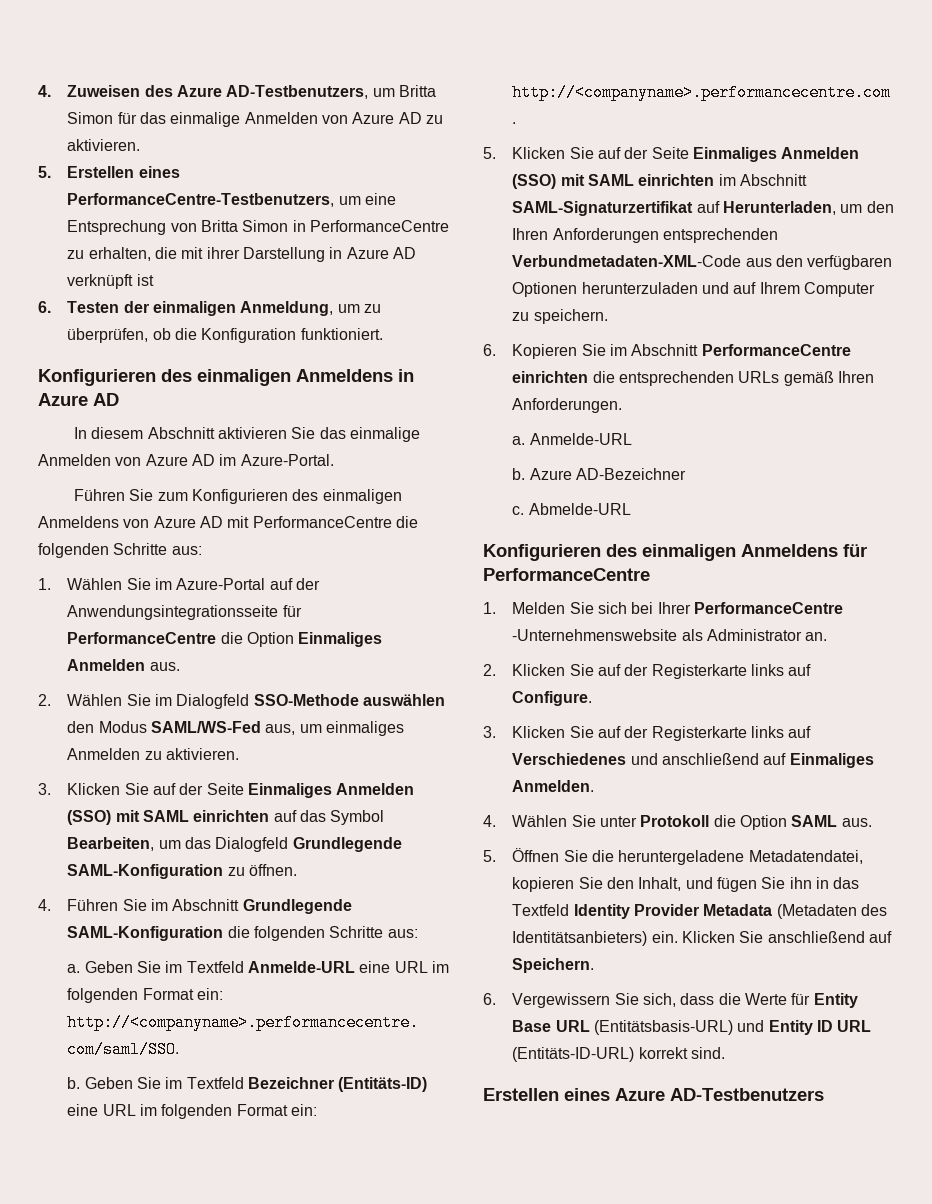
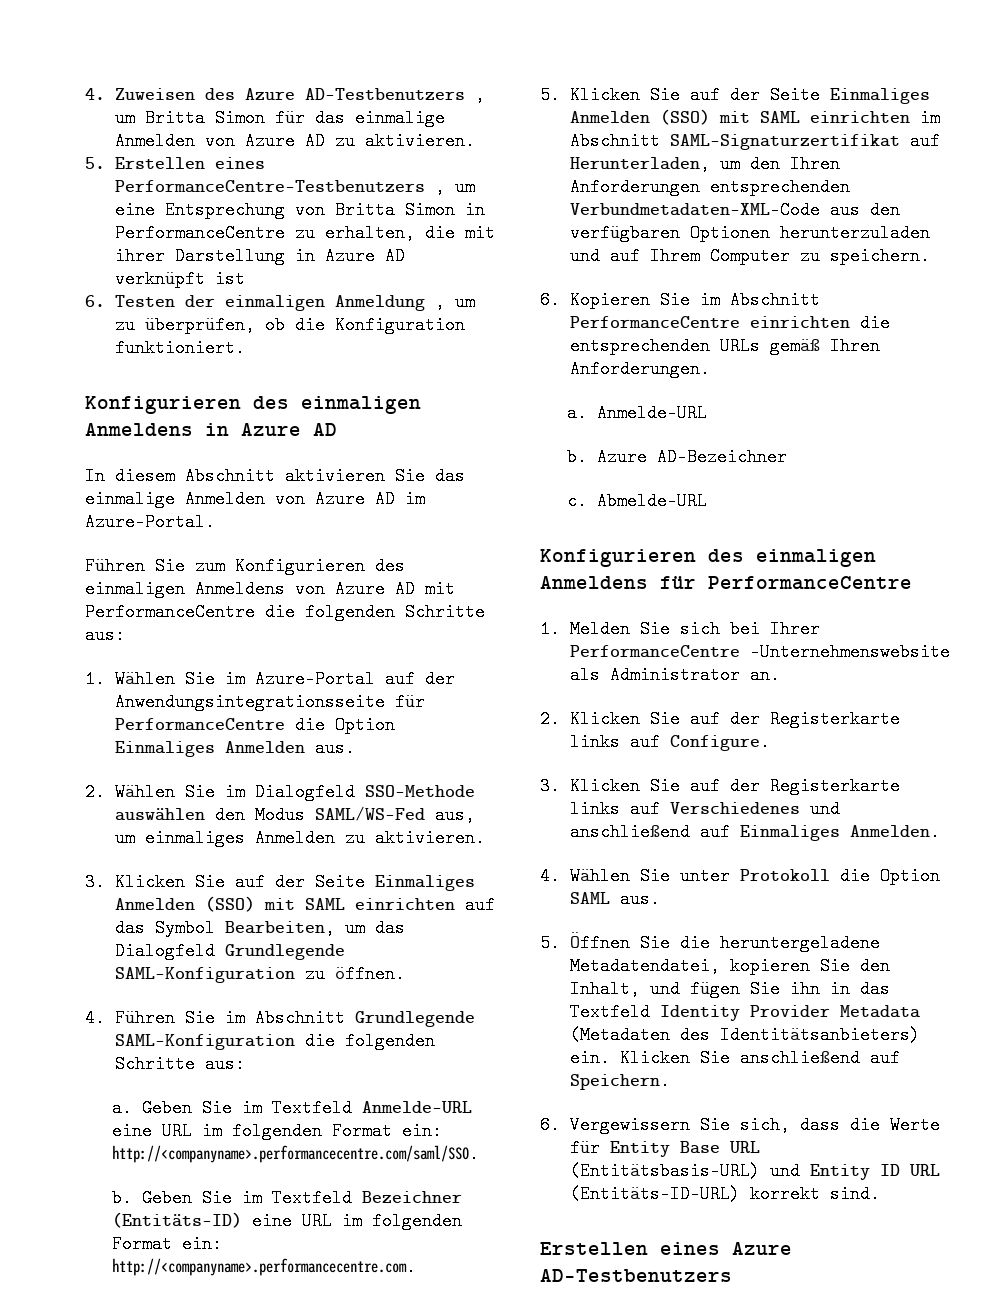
- 4. Zuweisen des Azure AD-Testbenutzers, um Britta Simon für das einmalige Anmelden von Azure AD zu aktivieren.
+ 4. Zuweisen des Azure AD-Testbenutzers , um Britta Simon für das einmalige Anmelden von Azure AD zu aktivieren.
- 5. Erstellen eines PerformanceCentre-Testbenutzers, um eine Entsprechung von Britta Simon in PerformanceCentre zu erhalten, die mit ihrer Darstellung in Azure AD verknüpft ist
+ 5. Erstellen eines PerformanceCentre-Testbenutzers , um eine Entsprechung von Britta Simon in PerformanceCentre zu erhalten, die mit ihrer Darstellung in Azure AD verknüpft ist
- 6. Testen der einmaligen Anmeldung, um zu überprüfen, ob die Konfiguration funktioniert.
+ 6. Testen der einmaligen Anmeldung , um zu überprüfen, ob die Konfiguration funktioniert.

